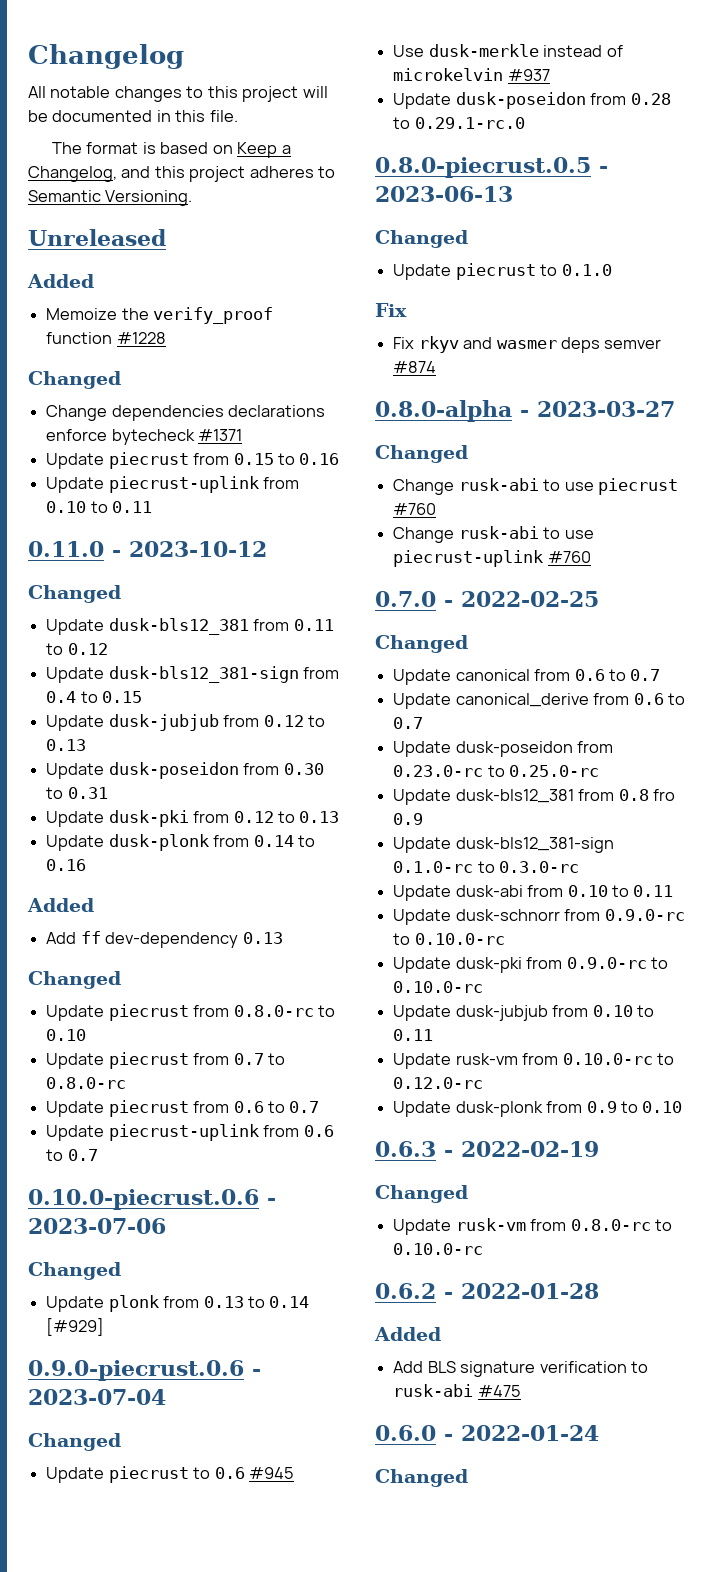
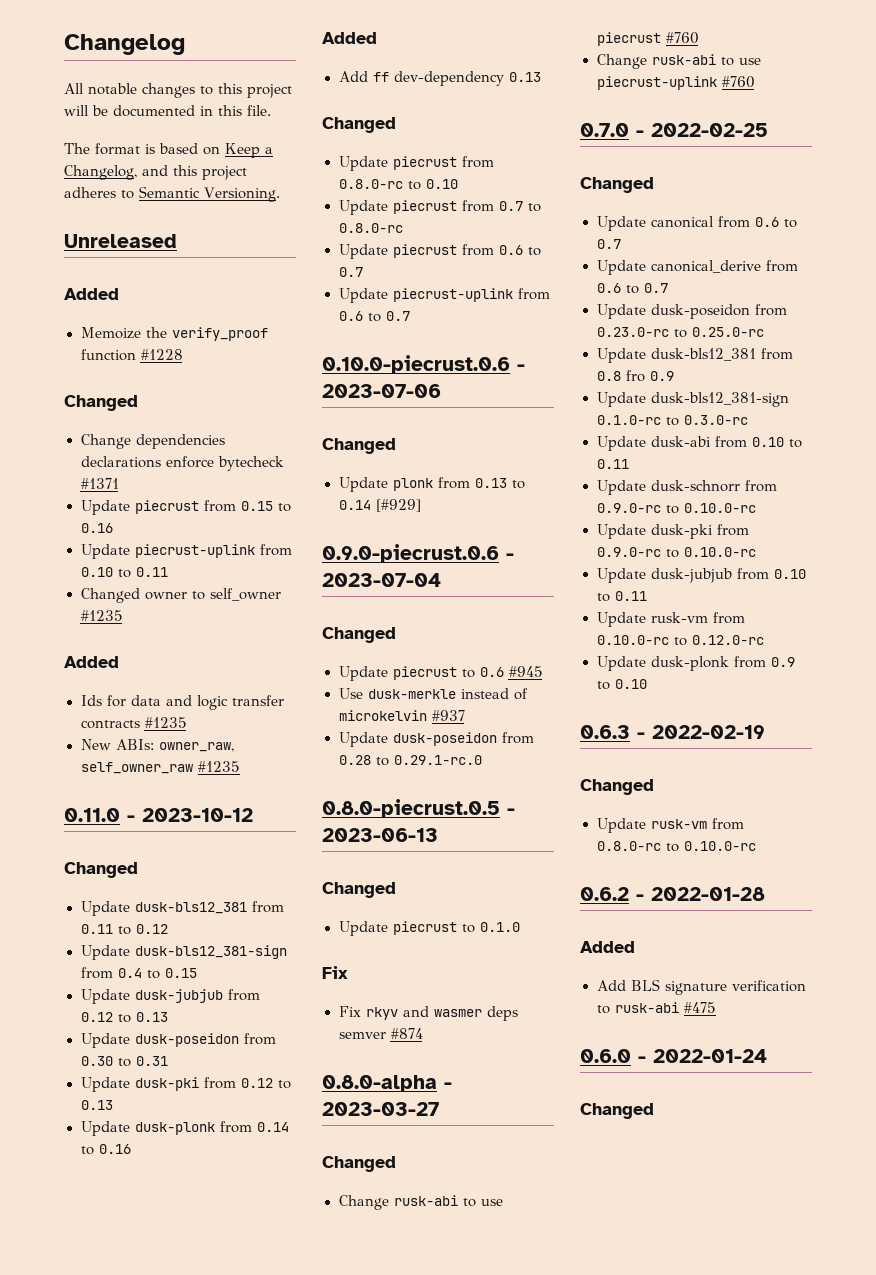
+ Changed owner to self_owner #1235
+ Added
+ Ids for data and logic transfer contracts #1235
+ New ABIs: owner_raw, self_owner_raw #1235

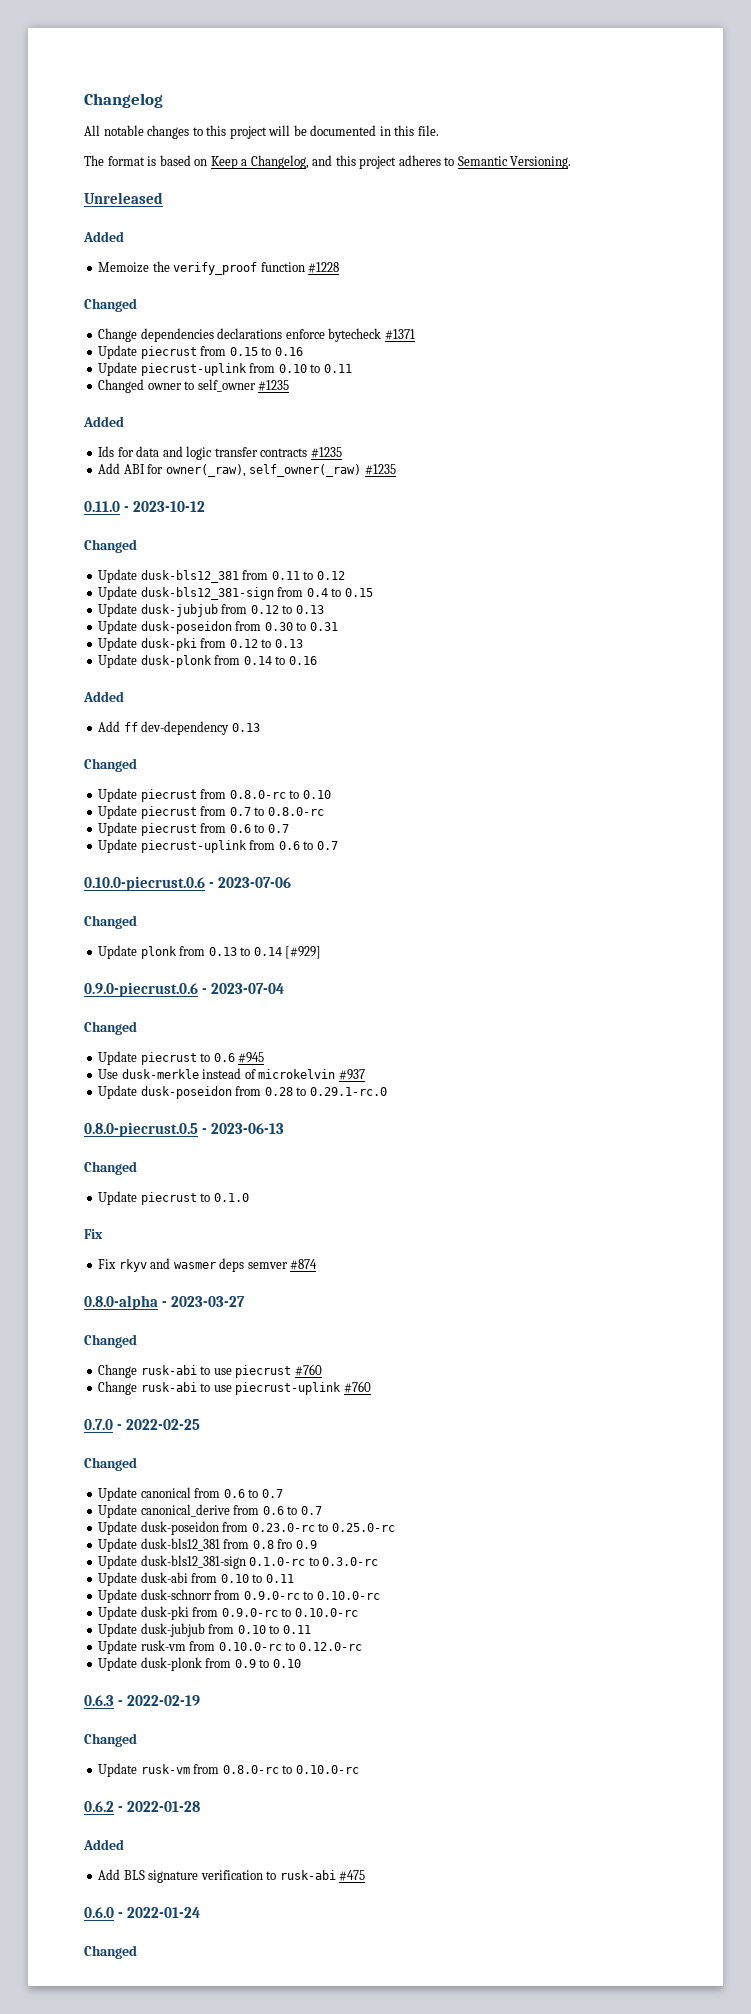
- New ABIs: owner_raw, self_owner_raw #1235
+ Add ABI for owner(_raw), self_owner(_raw) #1235

